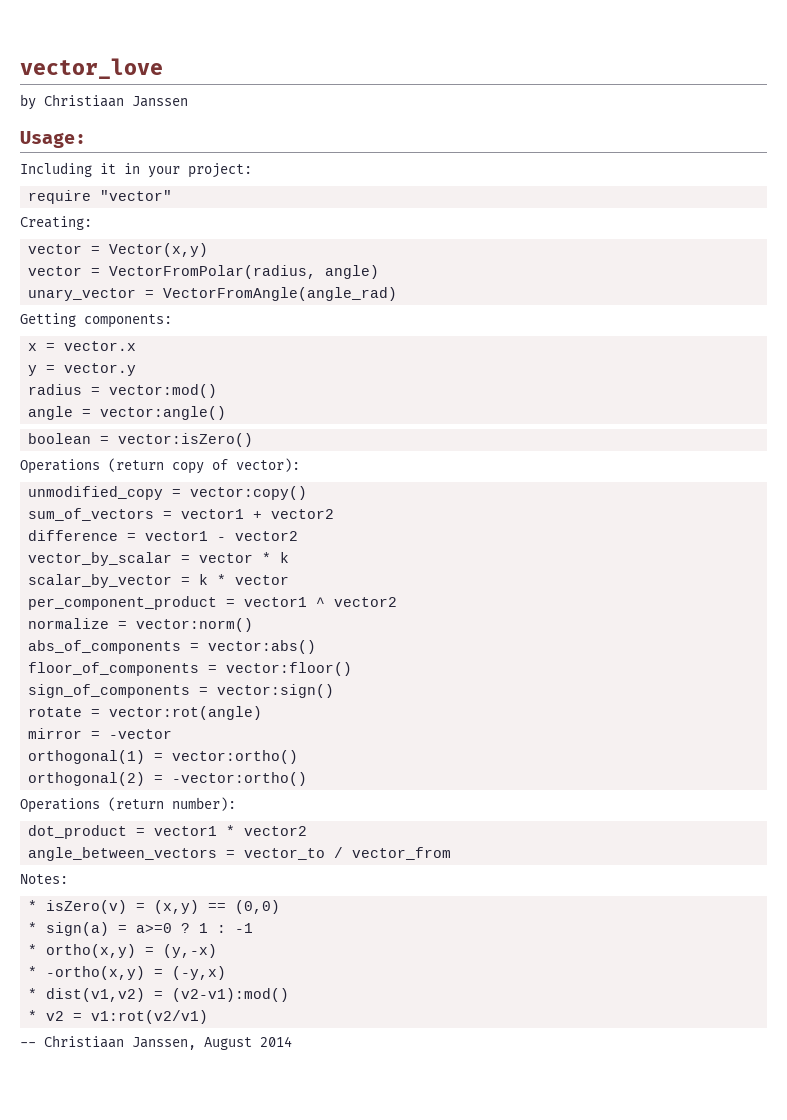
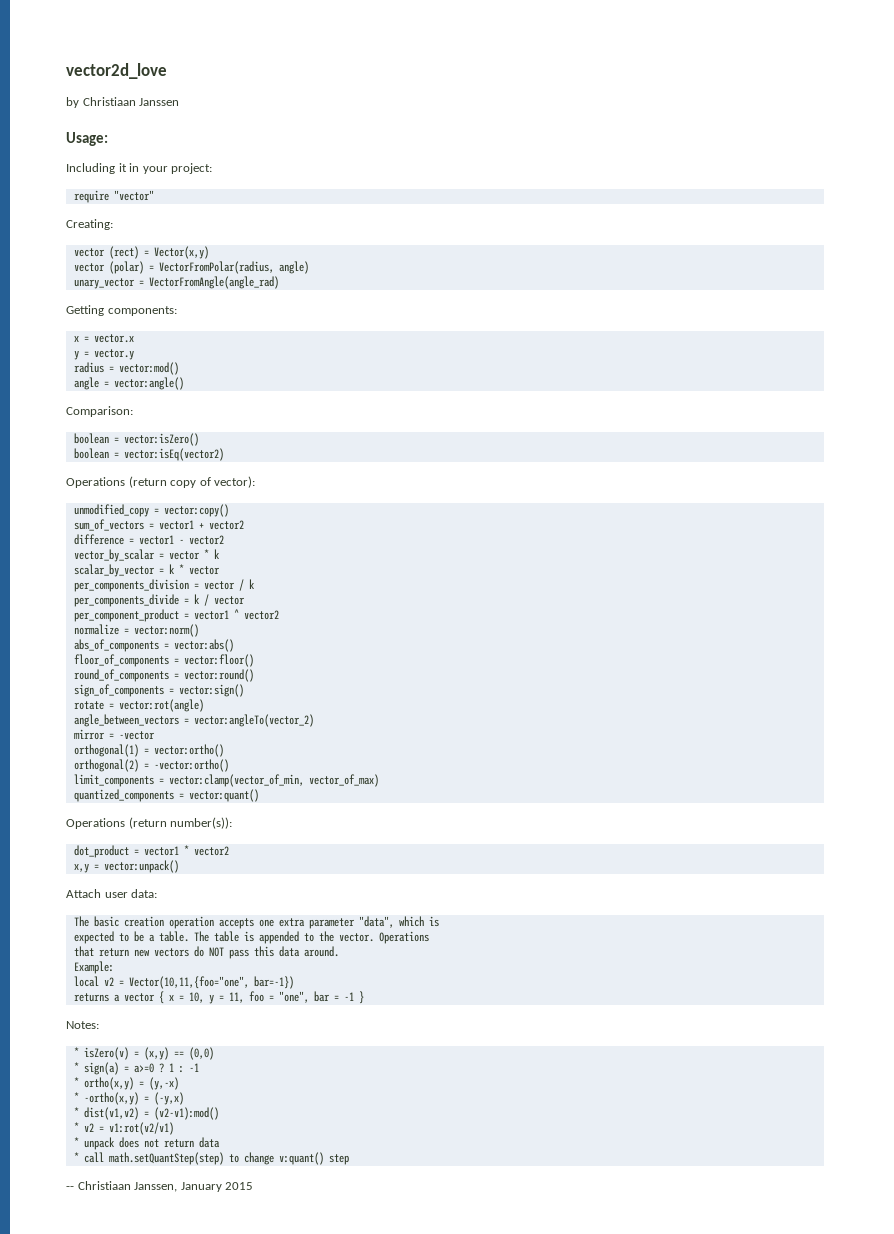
- vector_love
+ vector2d_love
- vector = Vector(x,y)
+ vector (rect) = Vector(x,y)
- vector = VectorFromPolar(radius, angle)
+ vector (polar) = VectorFromPolar(radius, angle)
+ Comparison:
+ boolean = vector:isEq(vector2)
+ per_components_division = vector / k
+ per_components_divide = k / vector
+ round_of_components = vector:round()
+ angle_between_vectors = vector:angleTo(vector_2)
- Operations (return number):
+ limit_components = vector:clamp(vector_of_min, vector_of_max)
+ quantized_components = vector:quant()
+ Operations (return number(s)):
- angle_between_vectors = vector_to / vector_from
+ x,y = vector:unpack()
+ Attach user data:
+ The basic creation operation accepts one extra parameter "data", which is
+ expected to be a table. The table is appended to the vector. Operations
+ that return new vectors do NOT pass this data around.
+ Example:
+ local v2 = Vector(10,11,{foo="one", bar=-1})
+ returns a vector { x = 10, y = 11, foo = "one", bar = -1 }
+ * unpack does not return data
+ * call math.setQuantStep(step) to change v:quant() step
- -- Christiaan Janssen, August 2014
+ -- Christiaan Janssen, January 2015

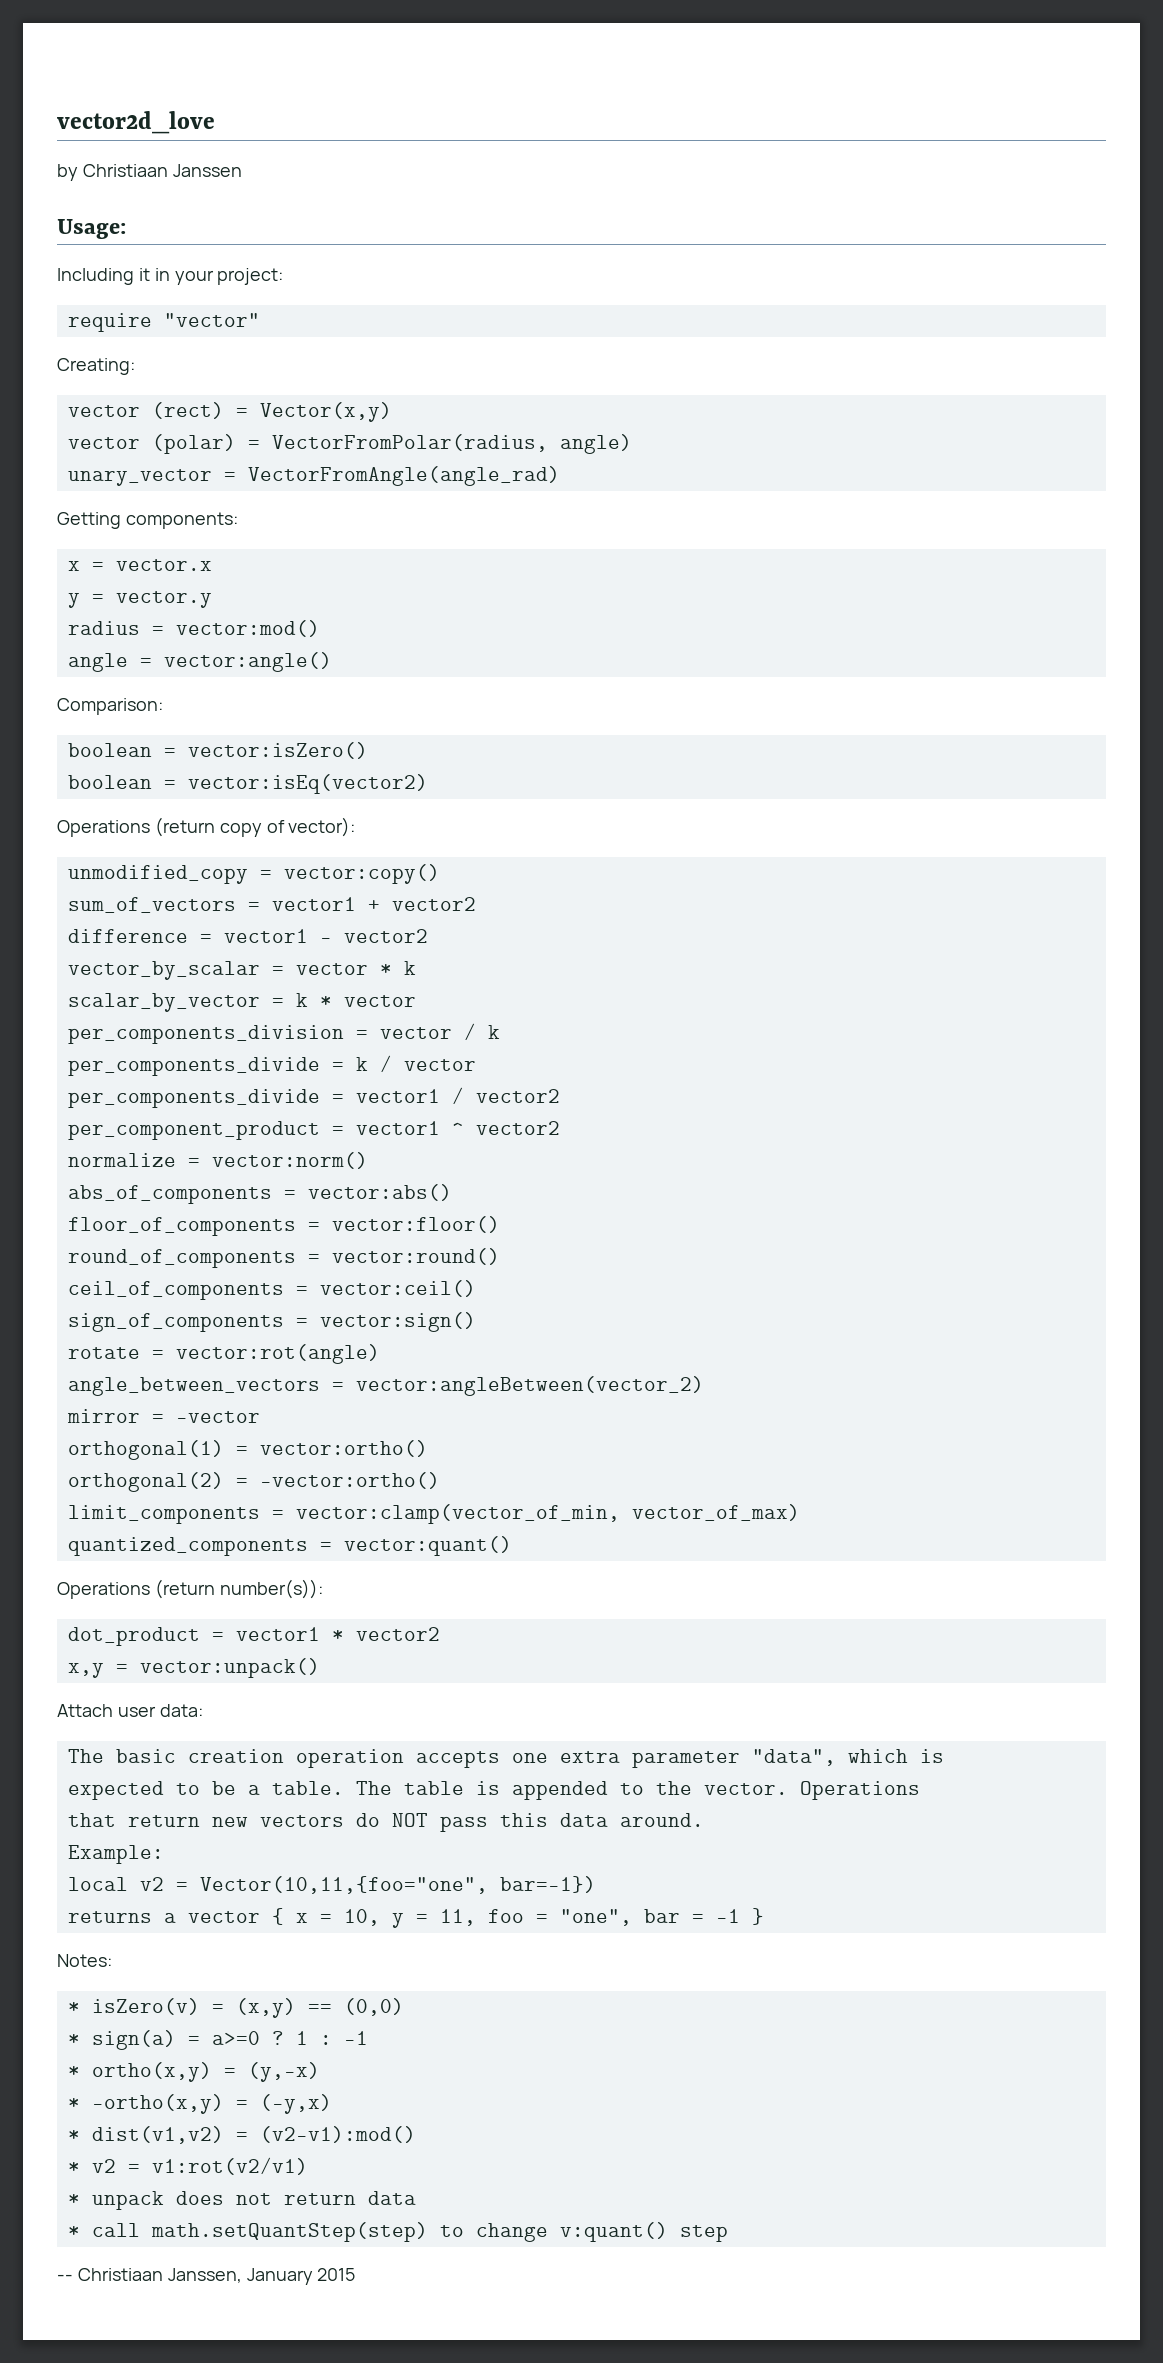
+ per_components_divide = vector1 / vector2
+ ceil_of_components = vector:ceil()
- angle_between_vectors = vector:angleTo(vector_2)
+ angle_between_vectors = vector:angleBetween(vector_2)

